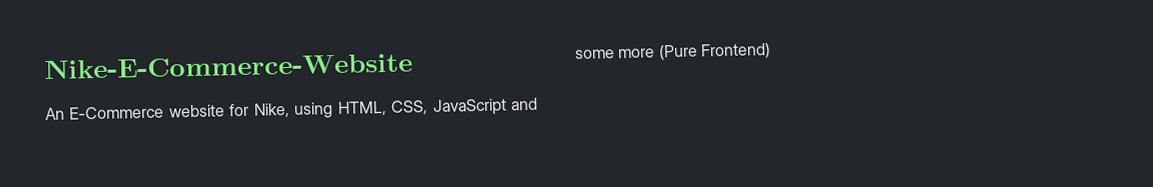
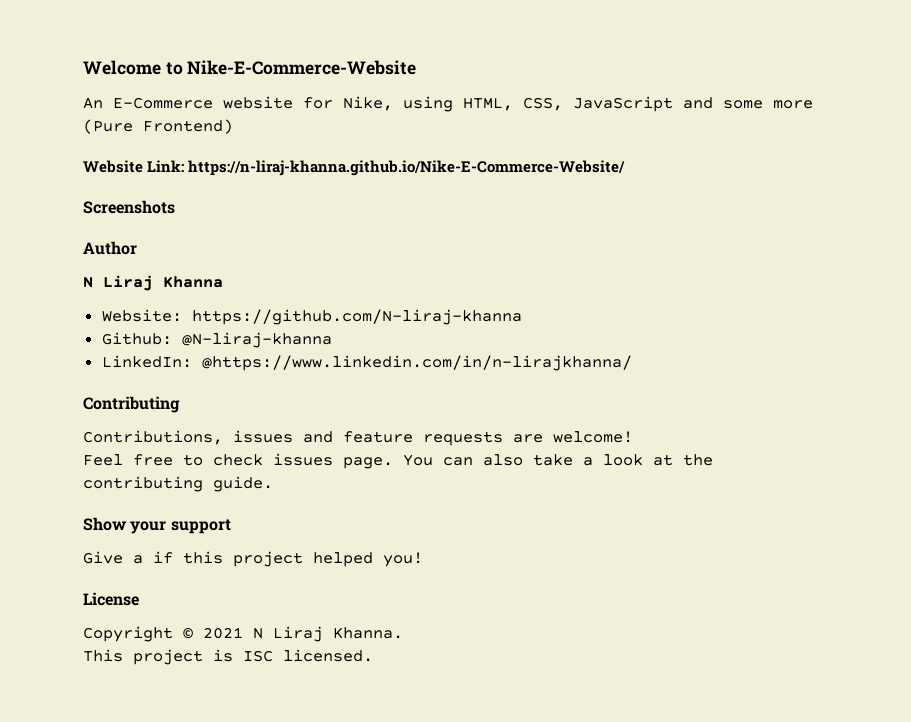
- Nike-E-Commerce-Website
+ Welcome to Nike-E-Commerce-Website
+ Website Link: https://n-liraj-khanna.github.io/Nike-E-Commerce-Website/
+ Screenshots
+ Author
+ N Liraj Khanna
+ Website: https://github.com/N-liraj-khanna
+ Github: @N-liraj-khanna
+ LinkedIn: @https://www.linkedin.com/in/n-lirajkhanna/
+ Contributing
+ Contributions, issues and feature requests are welcome!
+ Feel free to check issues page. You can also take a look at the contributing guide.
+ Show your support
+ Give a if this project helped you!
+ License
+ Copyright © 2021 N Liraj Khanna.
+ This project is ISC licensed.

